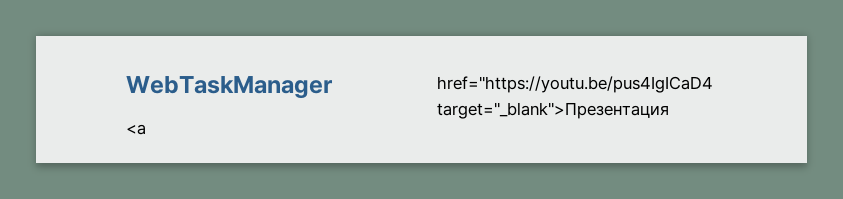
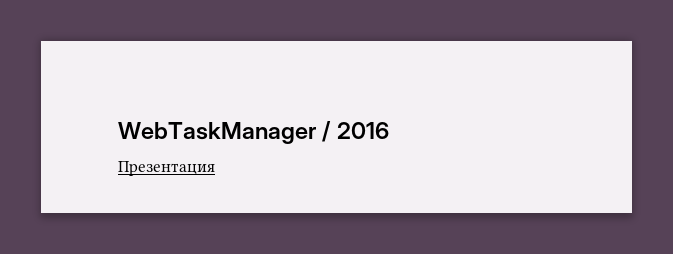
- WebTaskManager
- <a href="https://youtu.be/pus4IgICaD4 target="_blank">Презентация
+ WebTaskManager / 2016
+ Презентация

